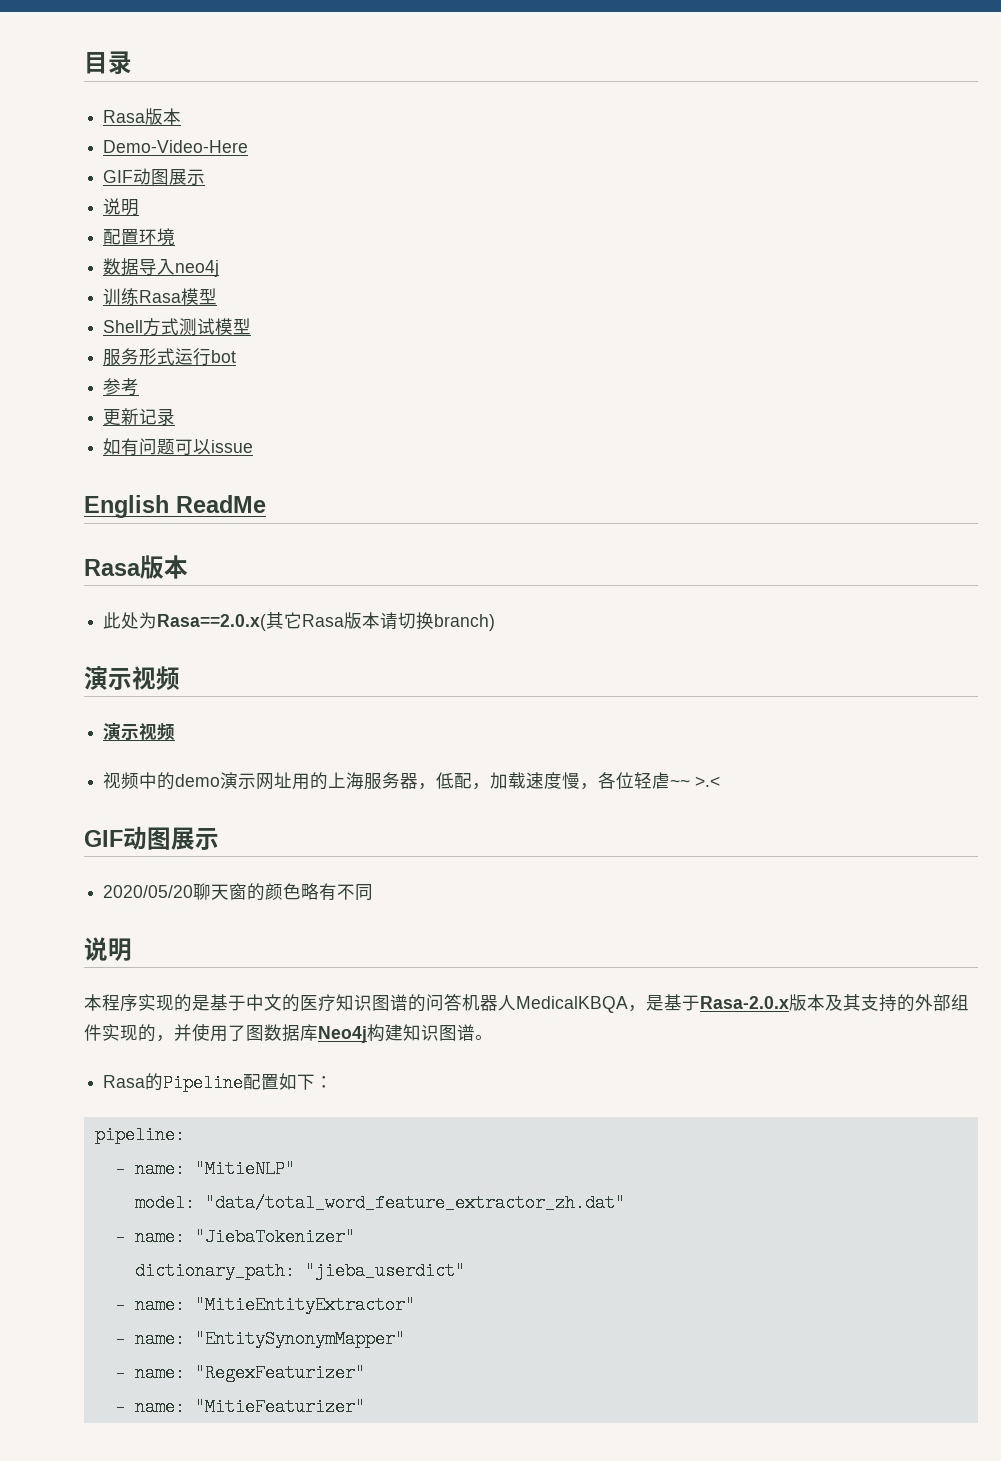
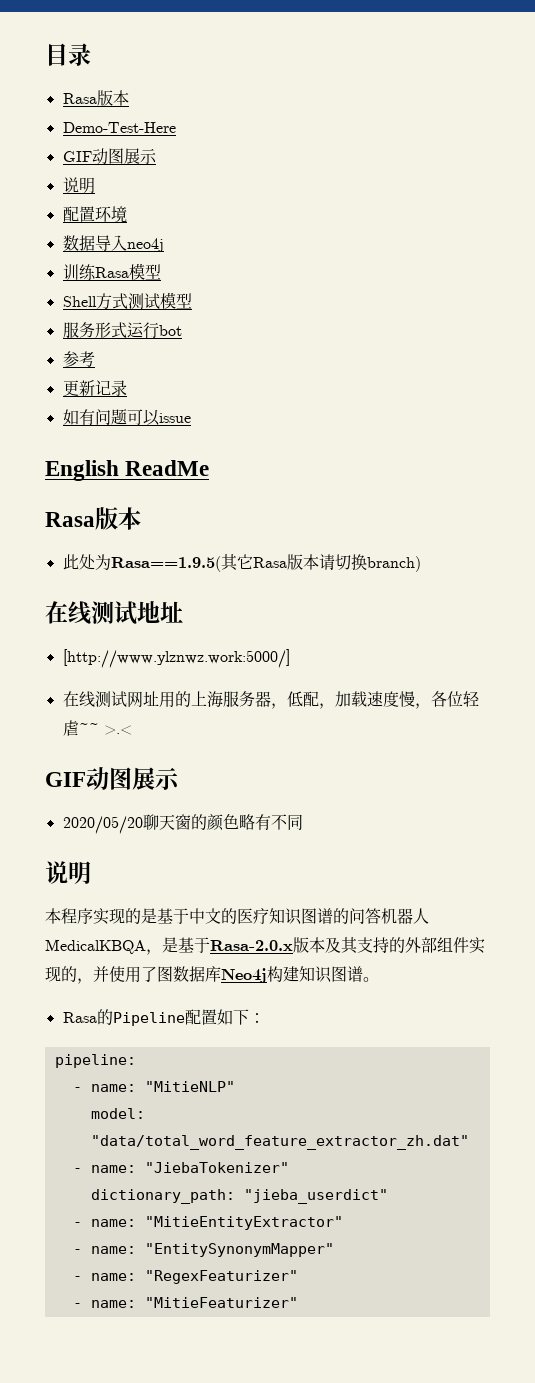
- Demo-Video-Here
+ Demo-Test-Here
- 此处为Rasa==2.0.x(其它Rasa版本请切换branch)
- 演示视频
- 演示视频
- 视频中的demo演示网址用的上海服务器，低配，加载速度慢，各位轻虐~~ >.<
+ 此处为Rasa==1.9.5(其它Rasa版本请切换branch)
+ 在线测试地址
+ [http://www.ylznwz.work:5000/]
+ 在线测试网址用的上海服务器，低配，加载速度慢，各位轻虐~~ >.<

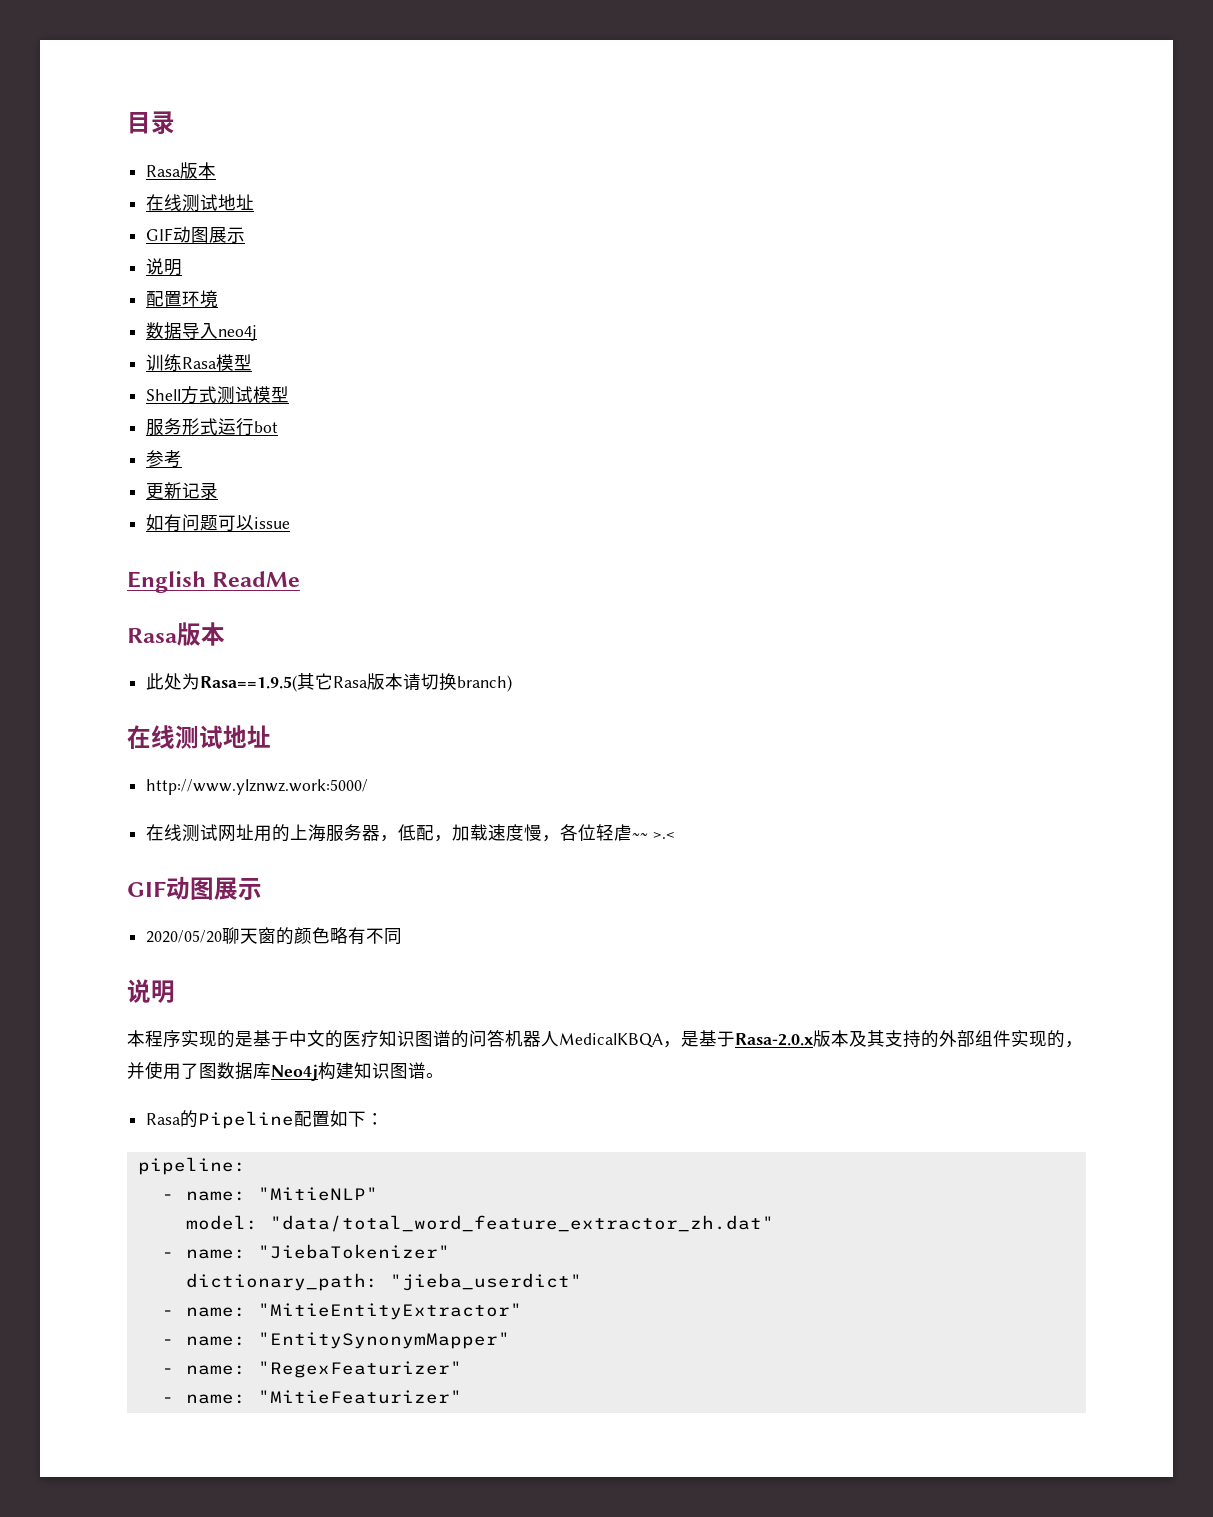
  目录
  Rasa版本
- Demo-Test-Here
+ 在线测试地址
- [http://www.ylznwz.work:5000/]
+ http://www.ylznwz.work:5000/

